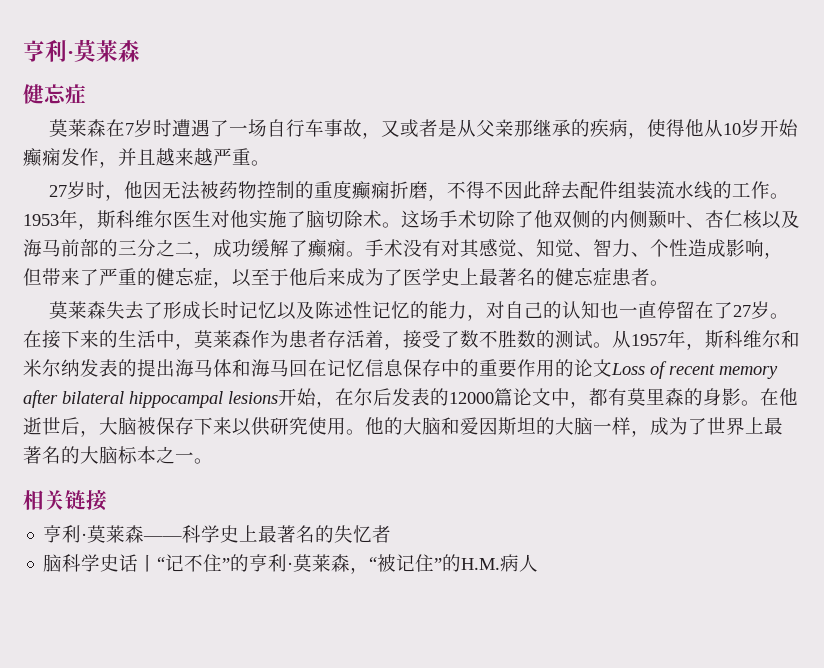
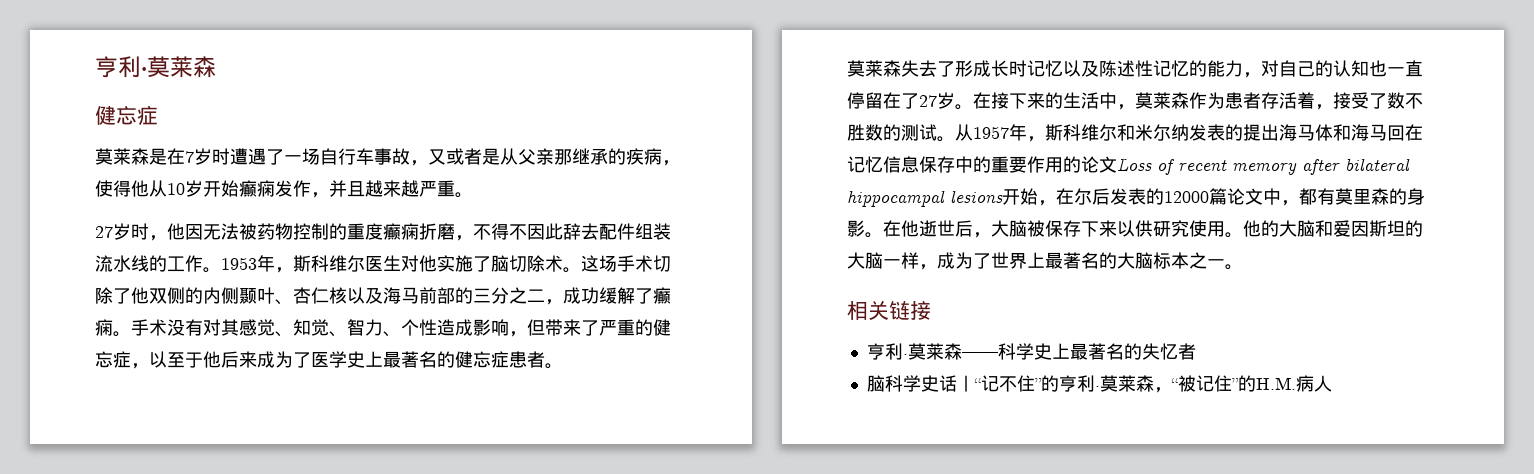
- 莫莱森在7岁时遭遇了一场自行车事故，又或者是从父亲那继承的疾病，使得他从10岁开始癫痫发作，并且越来越严重。
+ 莫莱森是在7岁时遭遇了一场自行车事故，又或者是从父亲那继承的疾病，使得他从10岁开始癫痫发作，并且越来越严重。

